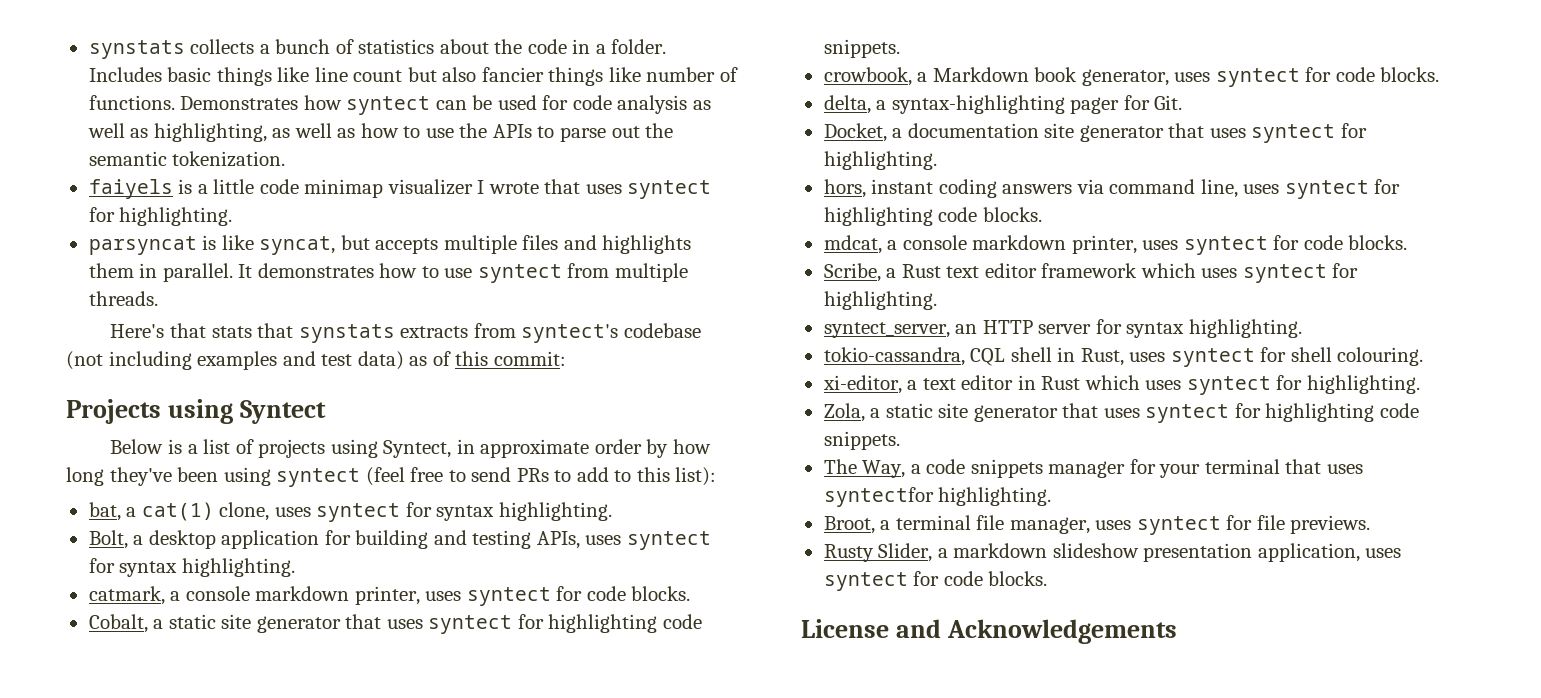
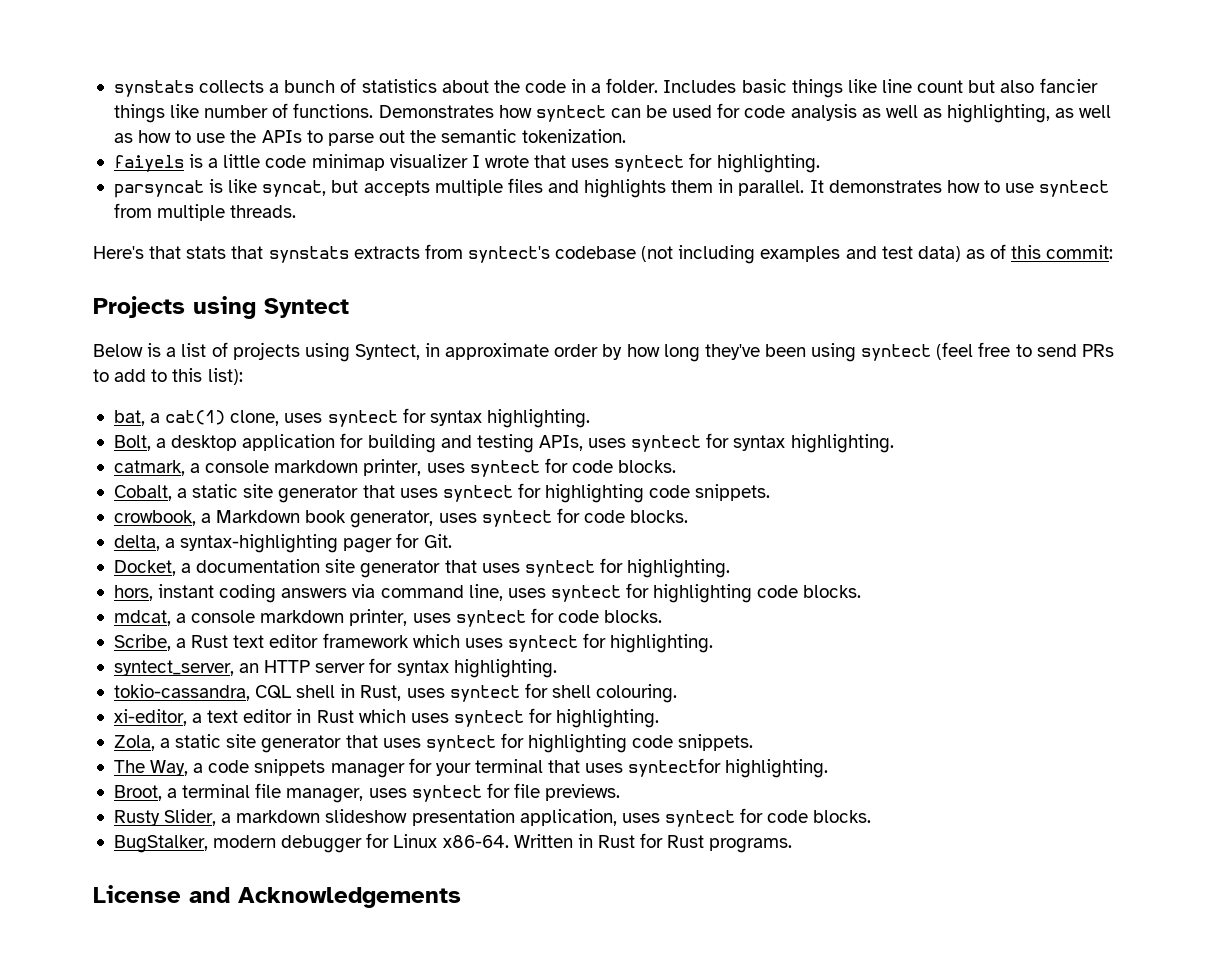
+ BugStalker, modern debugger for Linux x86-64. Written in Rust for Rust programs.

